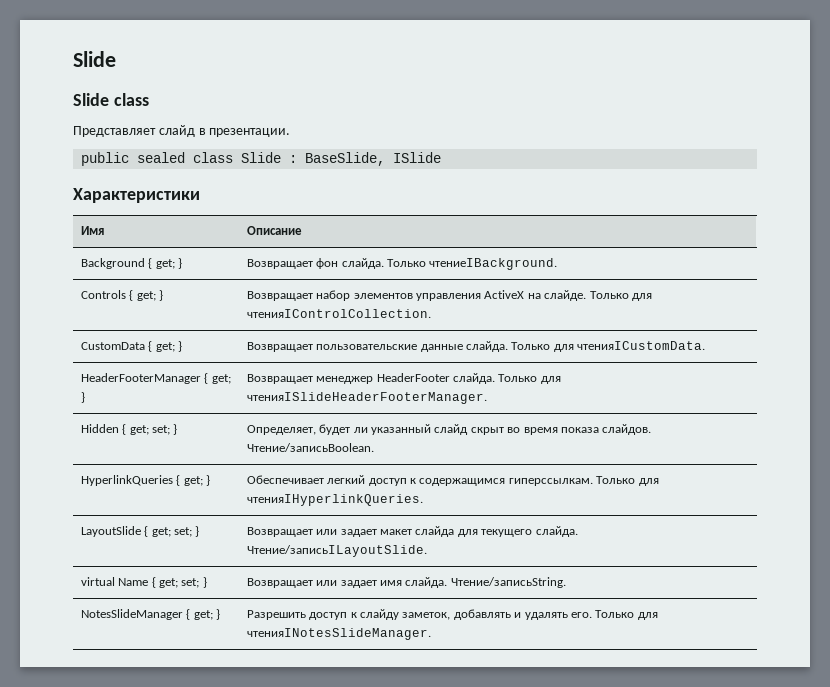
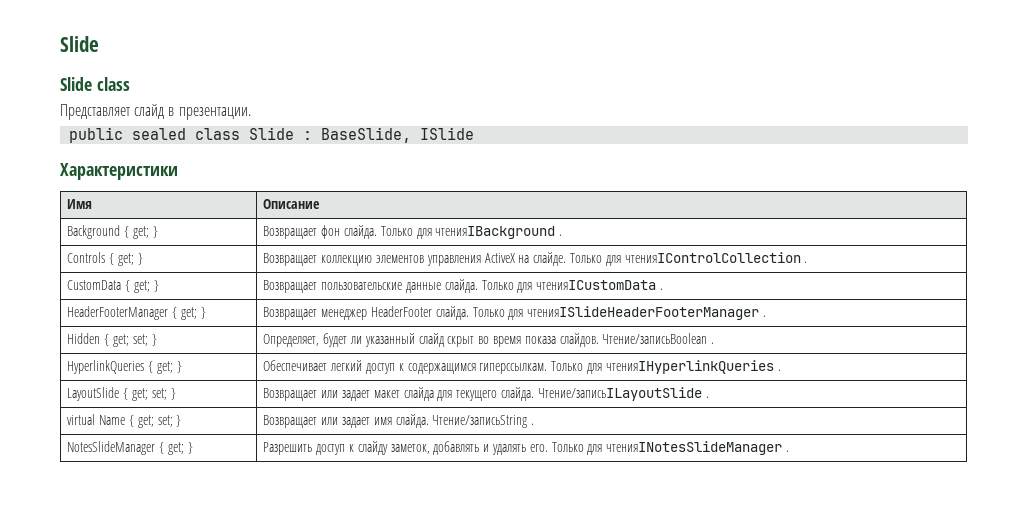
- Background { get; } | Возвращает фон слайда. Только чтениеIBackground.
+ Background { get; } | Возвращает фон слайда. Только для чтенияIBackground .
- Controls { get; } | Возвращает набор элементов управления ActiveX на слайде. Только для чтенияIControlCollection.
+ Controls { get; } | Возвращает коллекцию элементов управления ActiveX на слайде. Только для чтенияIControlCollection .
- CustomData { get; } | Возвращает пользовательские данные слайда. Только для чтенияICustomData.
+ CustomData { get; } | Возвращает пользовательские данные слайда. Только для чтенияICustomData .
- HeaderFooterManager { get; } | Возвращает менеджер HeaderFooter слайда. Только для чтенияISlideHeaderFooterManager.
+ HeaderFooterManager { get; } | Возвращает менеджер HeaderFooter слайда. Только для чтенияISlideHeaderFooterManager .
- Hidden { get; set; } | Определяет, будет ли указанный слайд скрыт во время показа слайдов. Чтение/записьBoolean.
+ Hidden { get; set; } | Определяет, будет ли указанный слайд скрыт во время показа слайдов. Чтение/записьBoolean .
- HyperlinkQueries { get; } | Обеспечивает легкий доступ к содержащимся гиперссылкам. Только для чтенияIHyperlinkQueries.
+ HyperlinkQueries { get; } | Обеспечивает легкий доступ к содержащимся гиперссылкам. Только для чтенияIHyperlinkQueries .
- LayoutSlide { get; set; } | Возвращает или задает макет слайда для текущего слайда. Чтение/записьILayoutSlide.
+ LayoutSlide { get; set; } | Возвращает или задает макет слайда для текущего слайда. Чтение/записьILayoutSlide .
- virtual Name { get; set; } | Возвращает или задает имя слайда. Чтение/записьString.
+ virtual Name { get; set; } | Возвращает или задает имя слайда. Чтение/записьString .
- NotesSlideManager { get; } | Разрешить доступ к слайду заметок, добавлять и удалять его. Только для чтенияINotesSlideManager.
+ NotesSlideManager { get; } | Разрешить доступ к слайду заметок, добавлять и удалять его. Только для чтенияINotesSlideManager .

